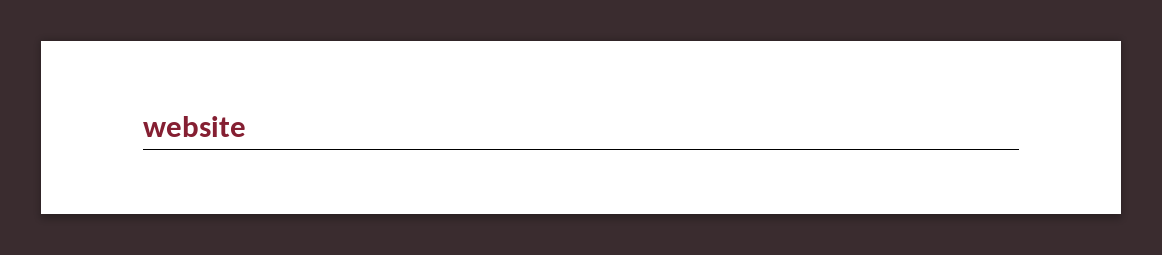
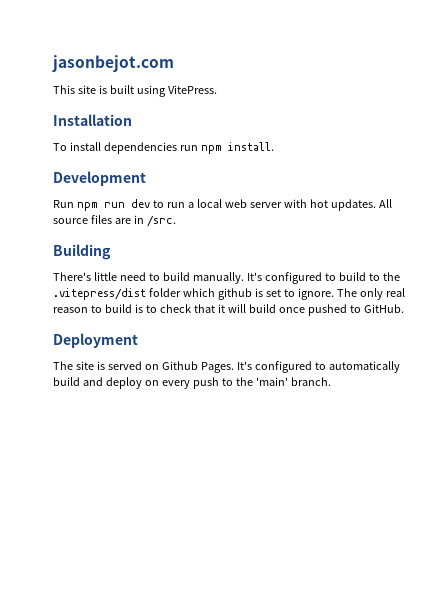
- website
+ jasonbejot.com
+ This site is built using VitePress.
+ Installation
+ To install dependencies run npm install.
+ Development
+ Run npm run dev to run a local web server with hot updates. All source files are in /src.
+ Building
+ There's little need to build manually. It's configured to build to the .vitepress/dist folder which github is set to ignore. The only real reason to build is to check that it will build once pushed to GitHub.
+ Deployment
+ The site is served on Github Pages. It's configured to automatically build and deploy on every push to the 'main' branch.

